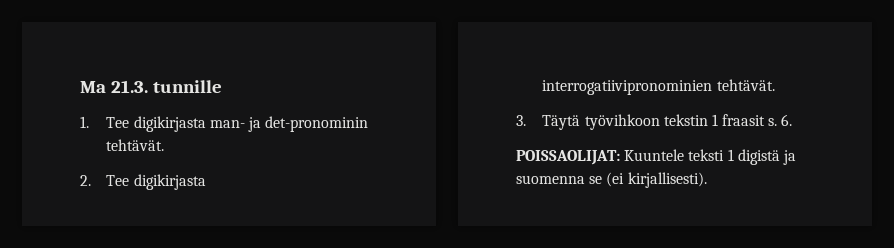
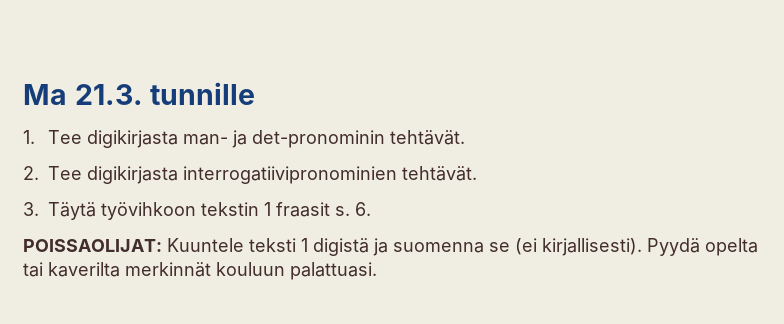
+ Pyydä opelta tai kaverilta merkinnät kouluun palattuasi.

